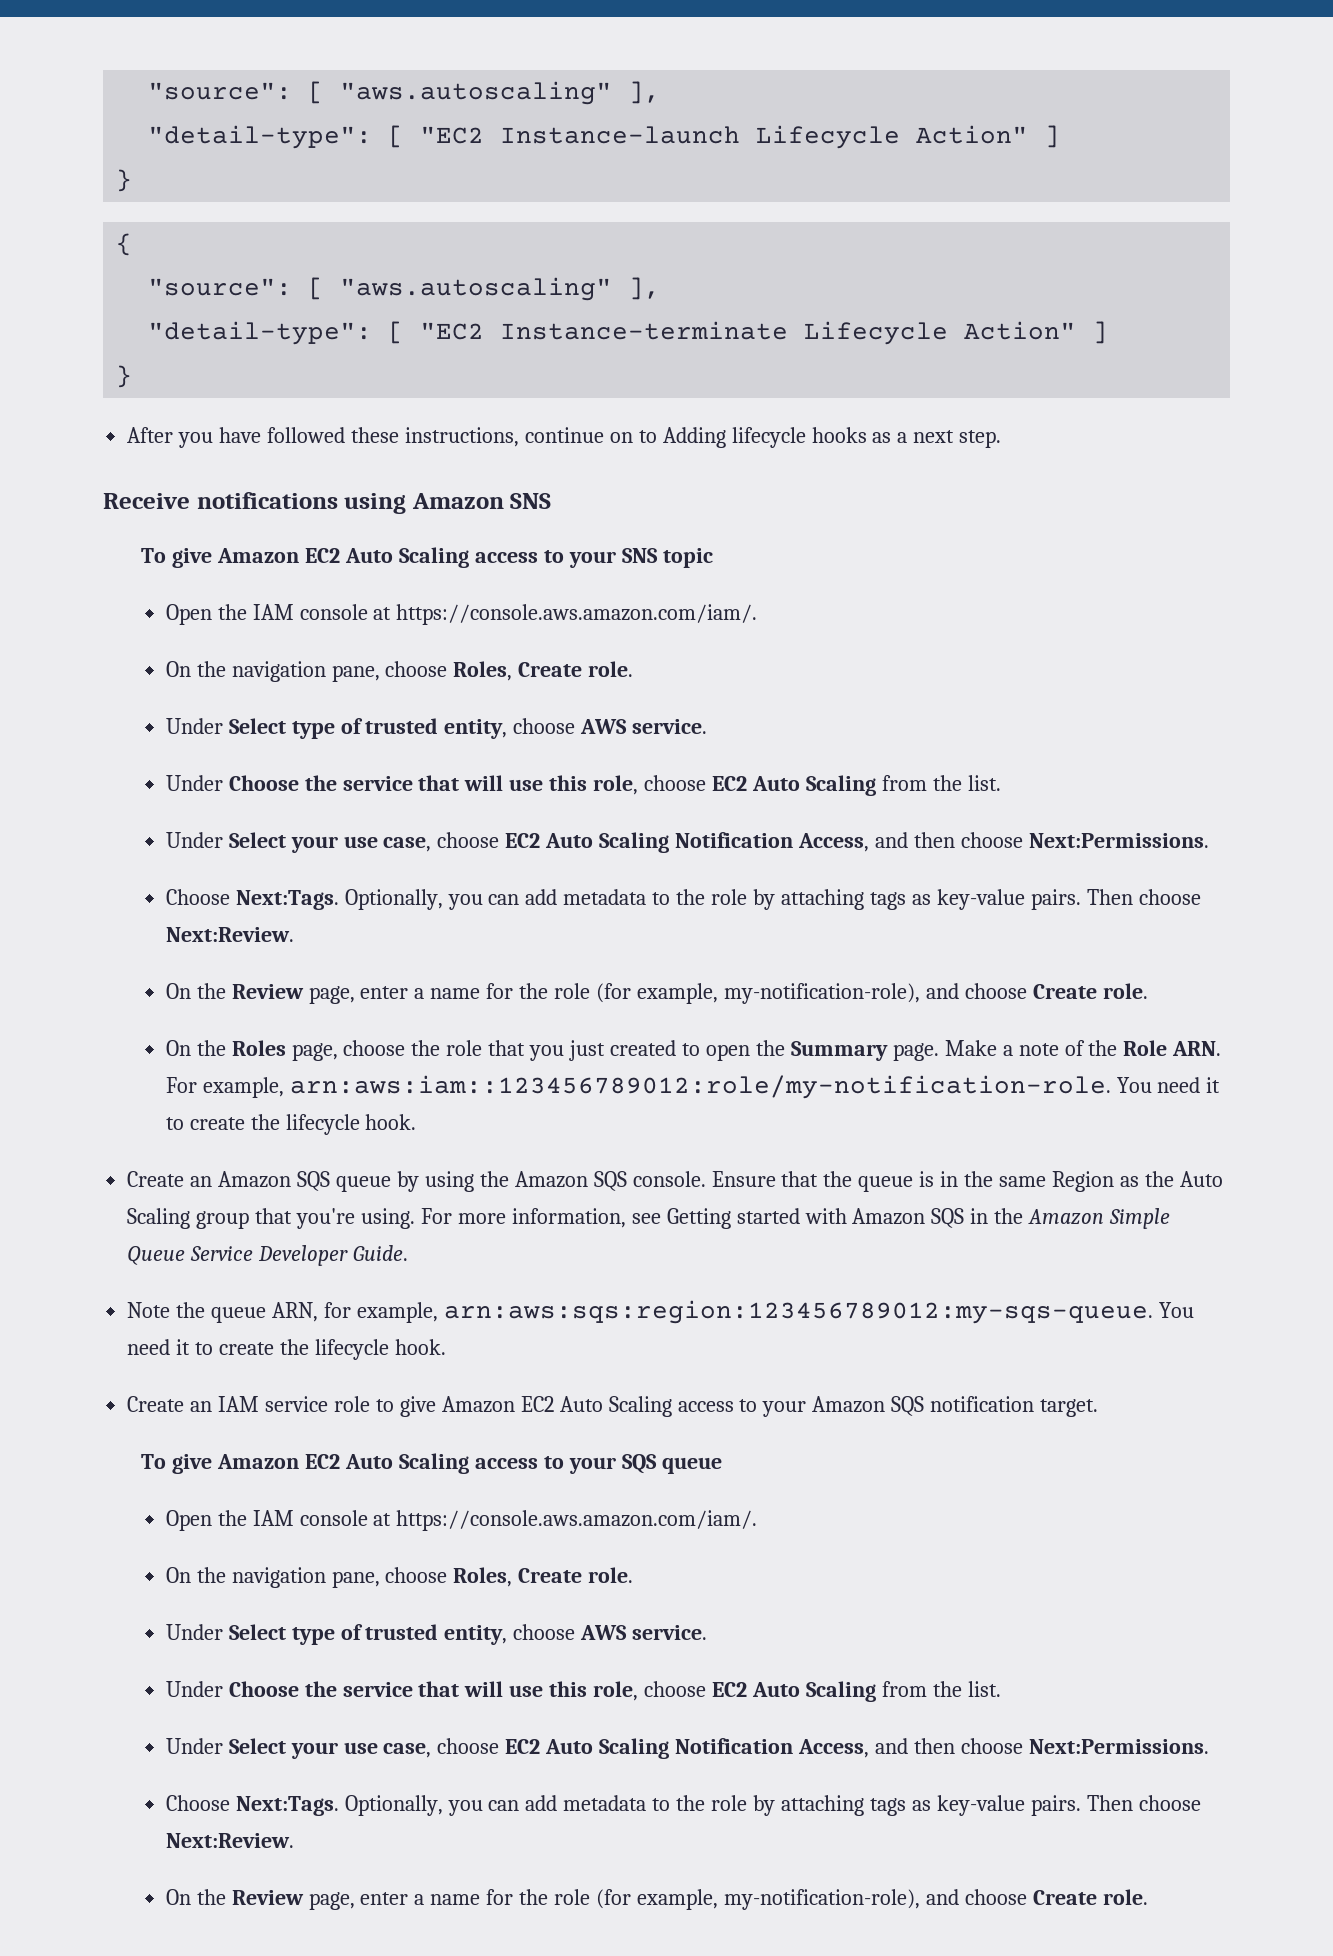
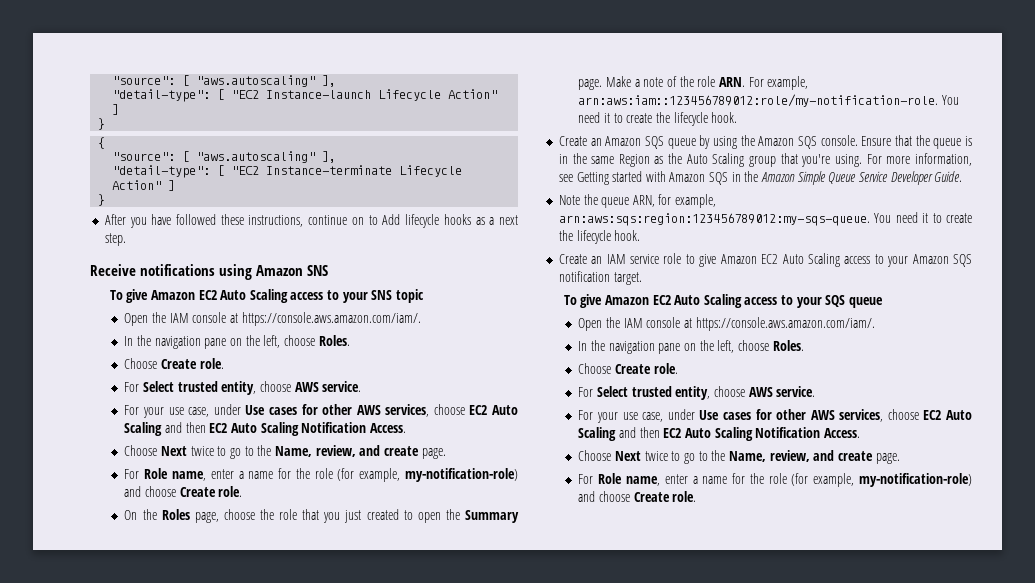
- After you have followed these instructions, continue on to Adding lifecycle hooks as a next step.
+ After you have followed these instructions, continue on to Add lifecycle hooks as a next step.
  To give Amazon EC2 Auto Scaling access to your SNS topic
  Open the IAM console at https://console.aws.amazon.com/iam/.
- On the navigation pane, choose Roles, Create role.
- Under Select type of trusted entity, choose AWS service.
- Under Choose the service that will use this role, choose EC2 Auto Scaling from the list.
- Under Select your use case, choose EC2 Auto Scaling Notification Access, and then choose Next:Permissions.
- Choose Next:Tags. Optionally, you can add metadata to the role by attaching tags as key-value pairs. Then choose Next:Review.
- On the Review page, enter a name for the role (for example, my-notification-role), and choose Create role.
+ In the navigation pane on the left, choose Roles.
+ Choose Create role.
+ For Select trusted entity, choose AWS service.
+ For your use case, under Use cases for other AWS services, choose EC2 Auto Scaling and then EC2 Auto Scaling Notification Access.
+ Choose Next twice to go to the Name, review, and create page.
+ For Role name, enter a name for the role (for example, my-notification-role) and choose Create role.
- Make a note of the Role ARN. For example, arn:aws:iam::123456789012:role/my-notification-role.
+ Make a note of the role ARN. For example, arn:aws:iam::123456789012:role/my-notification-role.
  To give Amazon EC2 Auto Scaling access to your SQS queue
  Open the IAM console at https://console.aws.amazon.com/iam/.
- On the navigation pane, choose Roles, Create role.
- Under Select type of trusted entity, choose AWS service.
- Under Choose the service that will use this role, choose EC2 Auto Scaling from the list.
- Under Select your use case, choose EC2 Auto Scaling Notification Access, and then choose Next:Permissions.
- Choose Next:Tags. Optionally, you can add metadata to the role by attaching tags as key-value pairs. Then choose Next:Review.
- On the Review page, enter a name for the role (for example, my-notification-role), and choose Create role.
+ In the navigation pane on the left, choose Roles.
+ Choose Create role.
+ For Select trusted entity, choose AWS service.
+ For your use case, under Use cases for other AWS services, choose EC2 Auto Scaling and then EC2 Auto Scaling Notification Access.
+ Choose Next twice to go to the Name, review, and create page.
+ For Role name, enter a name for the role (for example, my-notification-role) and choose Create role.

